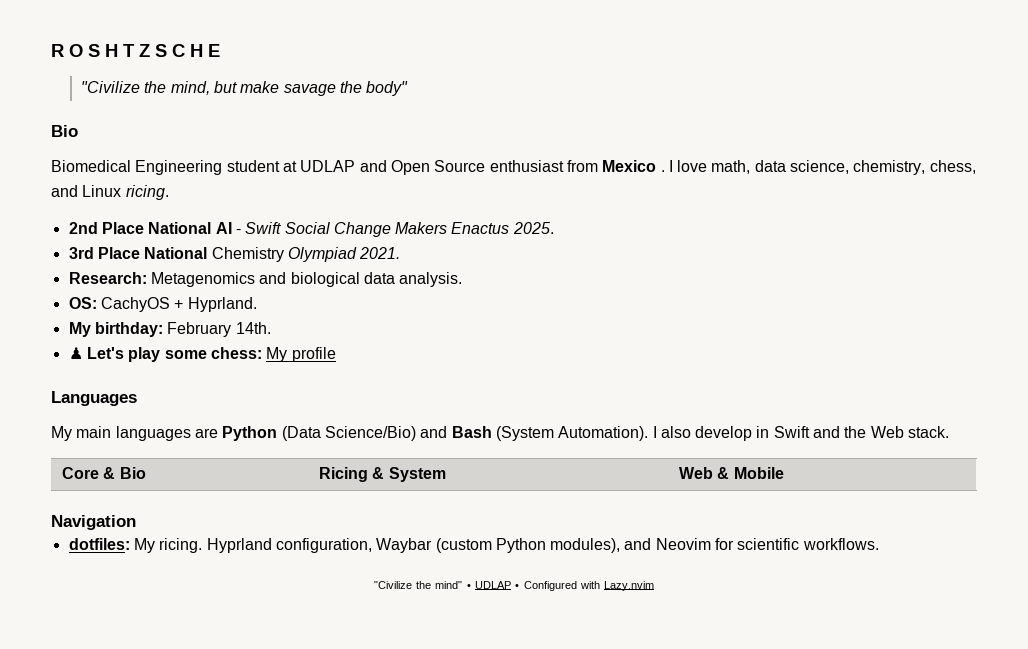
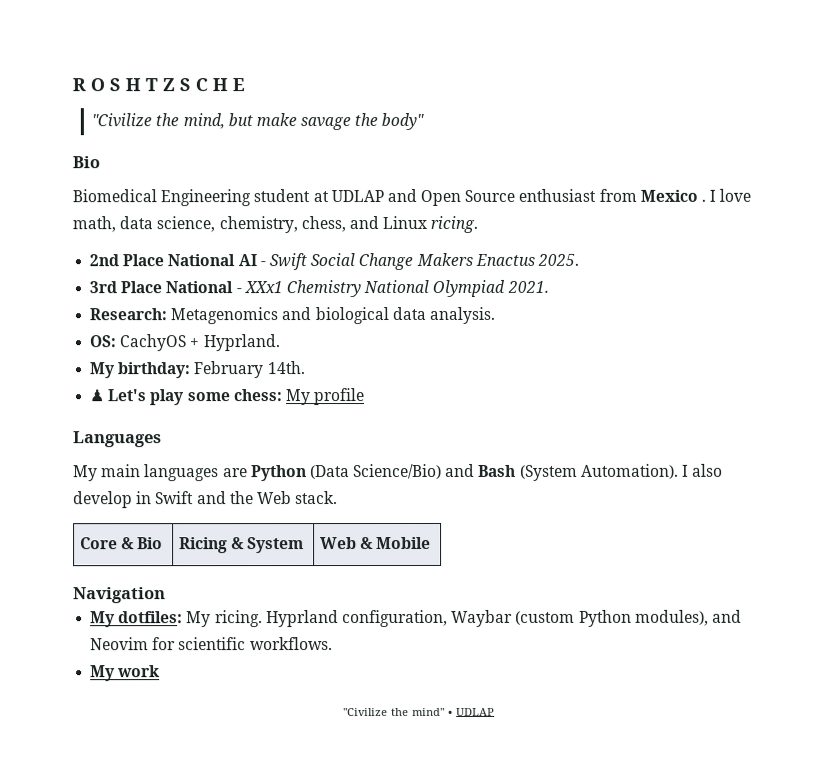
- 3rd Place National Chemistry Olympiad 2021.
+ 3rd Place National - XXx1 Chemistry National Olympiad 2021.
- dotfiles: My ricing.
+ My dotfiles: My ricing.
+ My work
- "Civilize the mind" • UDLAP • Configured with Lazy.nvim
+ "Civilize the mind" • UDLAP

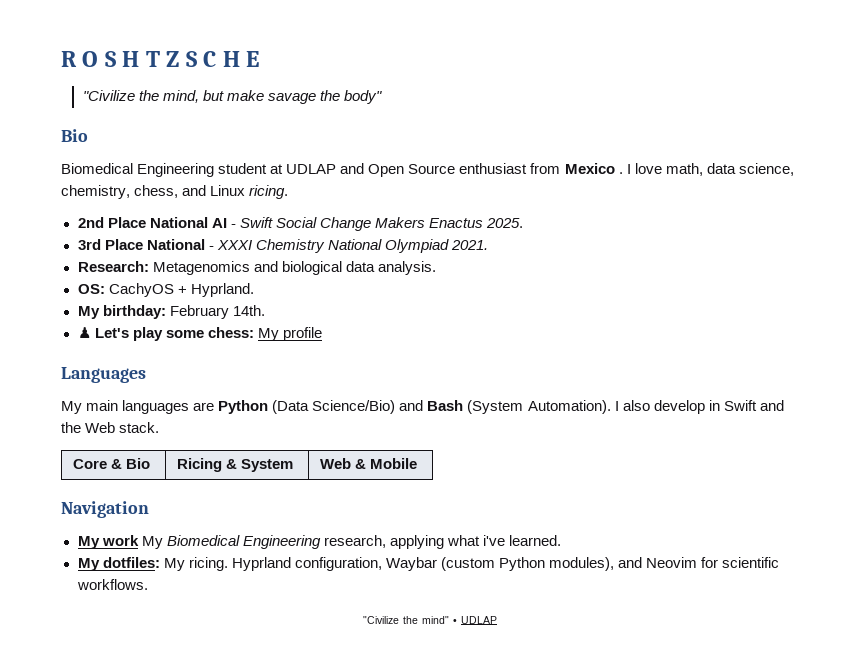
- 3rd Place National - XXx1 Chemistry National Olympiad 2021.
+ 3rd Place National - XXXI Chemistry National Olympiad 2021.
+ My work My Biomedical Engineering research, applying what i've learned.
- My work

